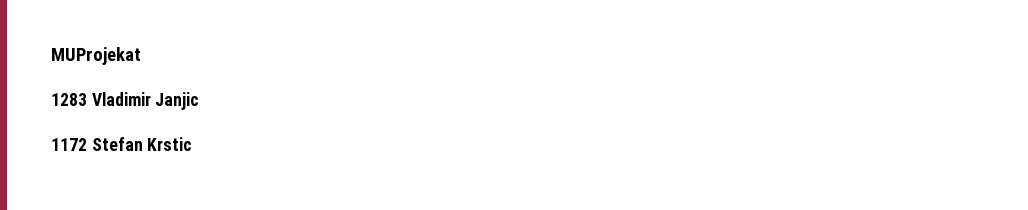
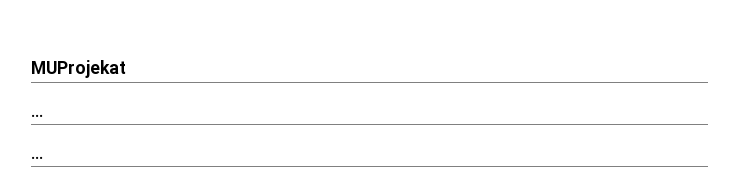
  MUProjekat
- 1283 Vladimir Janjic
- 1172 Stefan Krstic
+ ...
+ ...

